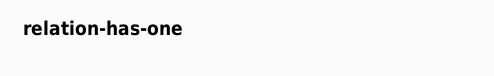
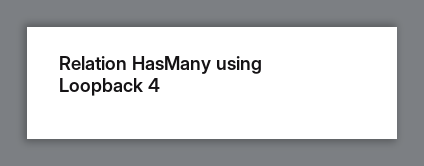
- relation-has-one
+ Relation HasMany using Loopback 4

